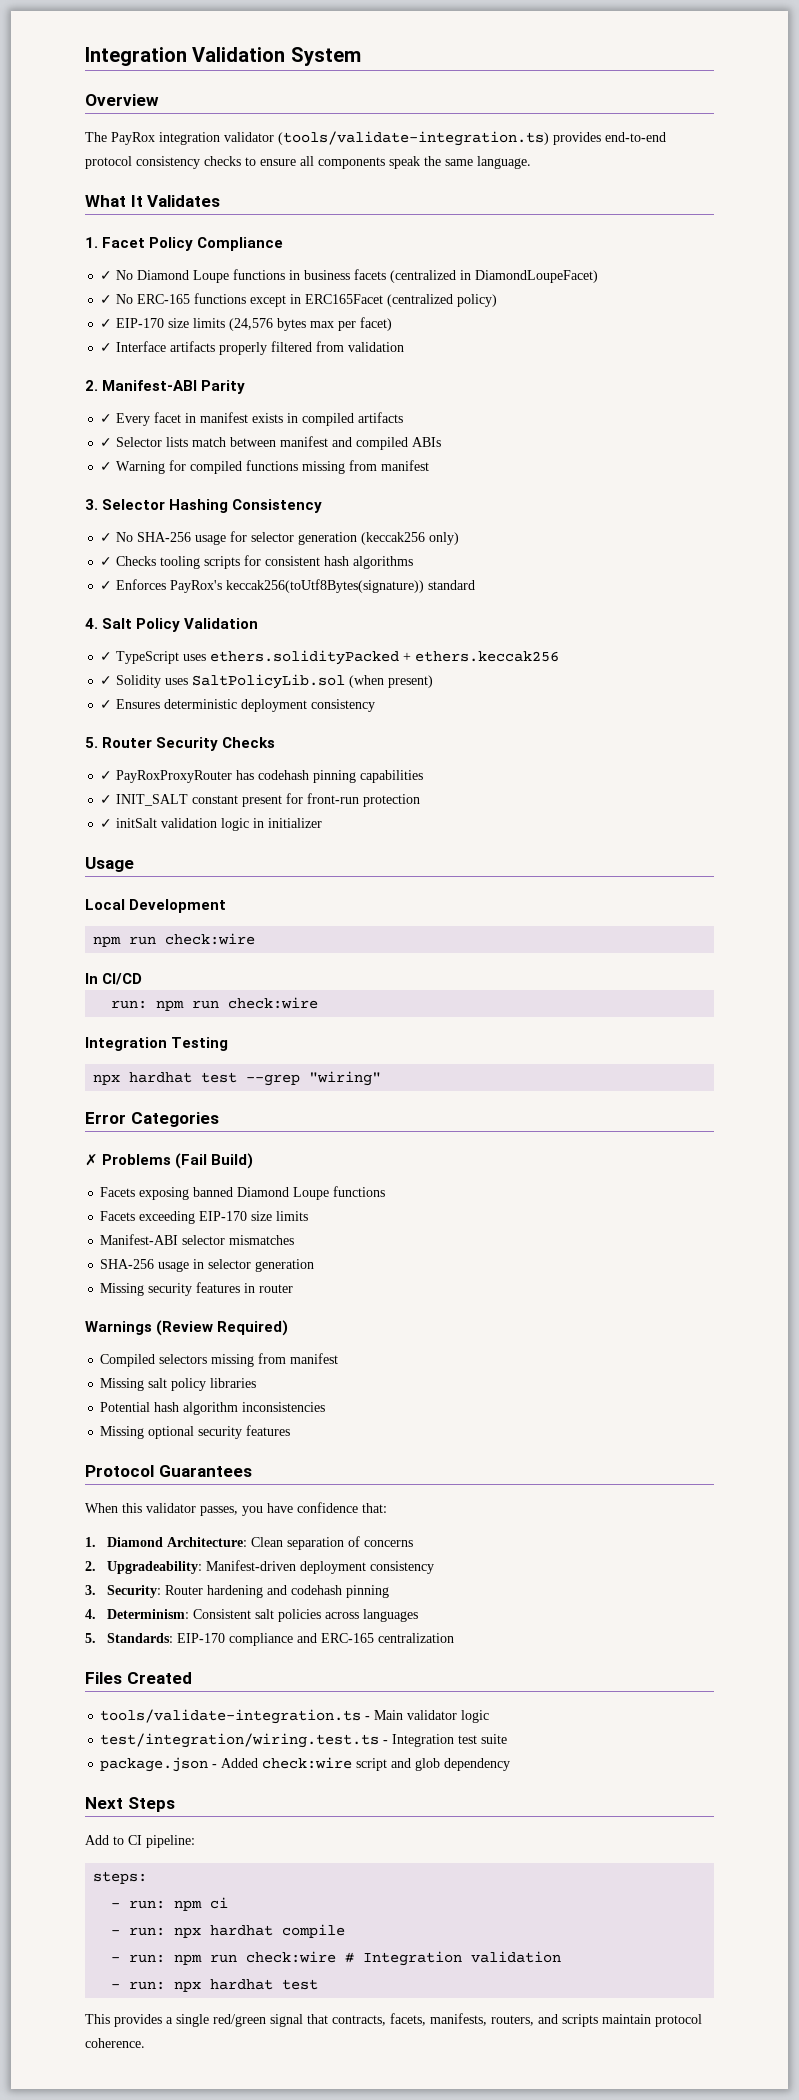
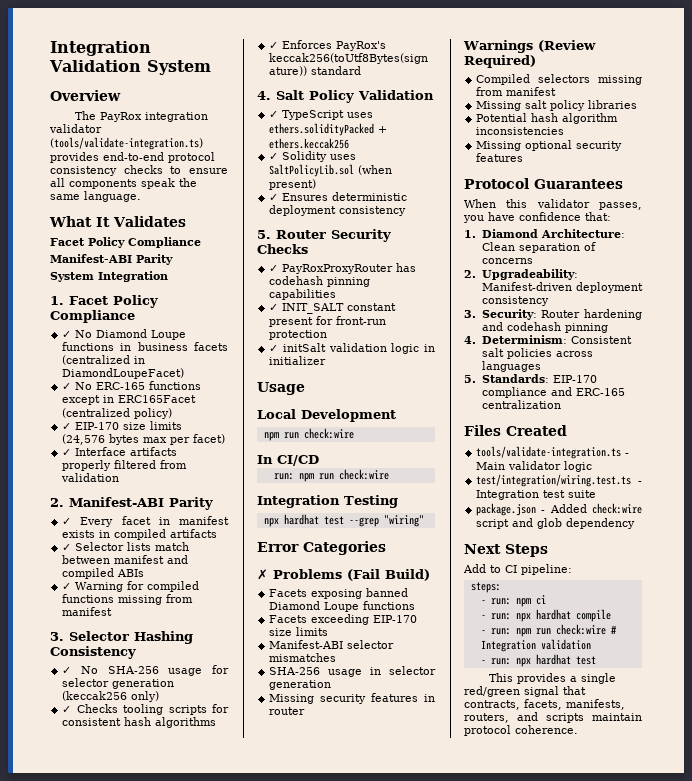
  What It Validates
+ Facet Policy Compliance
+ Manifest-ABI Parity
+ System Integration

